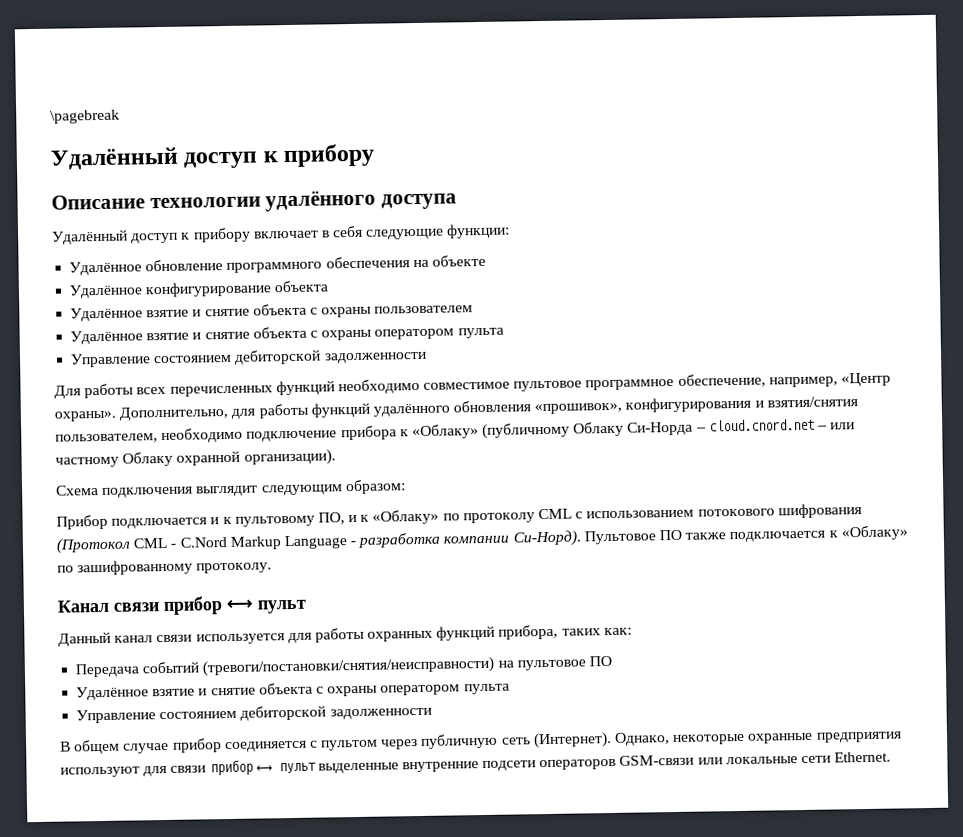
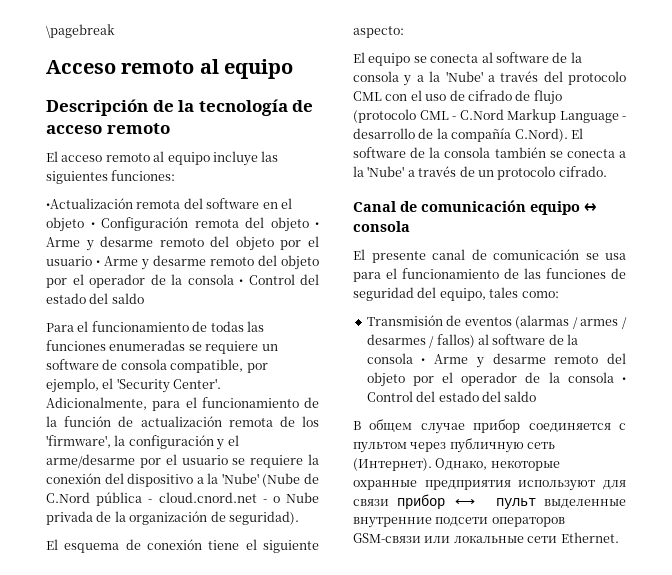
  \pagebreak
- Удалённый доступ к прибору
- Описание технологии удалённого доступа
- Удалённый доступ к прибору включает в себя следующие функции:
- Удалённое обновление программного обеспечения на объекте
- Удалённое конфигурирование объекта
- Удалённое взятие и снятие объекта с охраны пользователем
- Удалённое взятие и снятие объекта с охраны оператором пульта
- Управление состоянием дебиторской задолженности
- Для работы всех перечисленных функций необходимо совместимое пультовое программное обеспечение, например, «Центр охраны». Дополнительно, для работы функций удалённого обновления «прошивок», конфигурирования и взятия/снятия пользователем, необходимо подключение прибора к «Облаку» (публичному Облаку Си-Норда – cloud.cnord.net – или частному Облаку охранной организации).
- Схема подключения выглядит следующим образом:
- Прибор подключается и к пультовому ПО, и к «Облаку» по протоколу CML с использованием потокового шифрования (Протокол CML - C.Nord Markup Language - разработка компании Си-Норд). Пультовое ПО также подключается к «Облаку» по зашифрованному протоколу.
- Канал связи прибор ⟷ пульт
- Данный канал связи используется для работы охранных функций прибора, таких как:
- Передача событий (тревоги/постановки/снятия/неисправности) на пультовое ПО
- Удалённое взятие и снятие объекта с охраны оператором пульта
- Управление состоянием дебиторской задолженности
+ Acceso remoto al equipo
+ Descripción de la tecnología de acceso remoto
+ El acceso remoto al equipo incluye las siguientes funciones:
+ •Actualización remota del software en el objeto • Configuración remota del objeto • Arme y desarme remoto del objeto por el usuario • Arme y desarme remoto del objeto por el operador de la consola • Control del estado del saldo
+ Para el funcionamiento de todas las funciones enumeradas se requiere un software de consola compatible, por ejemplo, el 'Security Center'. Adicionalmente, para el funcionamiento de la función de actualización remota de los 'firmware', la configuración y el arme/desarme por el usuario se requiere la conexión del dispositivo a la 'Nube' (Nube de C.Nord pública - cloud.cnord.net - o Nube privada de la organización de seguridad).
+ El esquema de conexión tiene el siguiente aspecto:
+ El equipo se conecta al software de la consola y a la 'Nube' a través del protocolo CML con el uso de cifrado de flujo (protocolo CML - C.Nord Markup Language - desarrollo de la compañía C.Nord). El software de la consola también se conecta a la 'Nube' a través de un protocolo cifrado.
+ Canal de comunicación equipo ↔ consola
+ El presente canal de comunicación se usa para el funcionamiento de las funciones de seguridad del equipo, tales como:
+ Transmisión de eventos (alarmas / armes / desarmes / fallos) al software de la consola • Arme y desarme remoto del objeto por el operador de la consola • Control del estado del saldo

